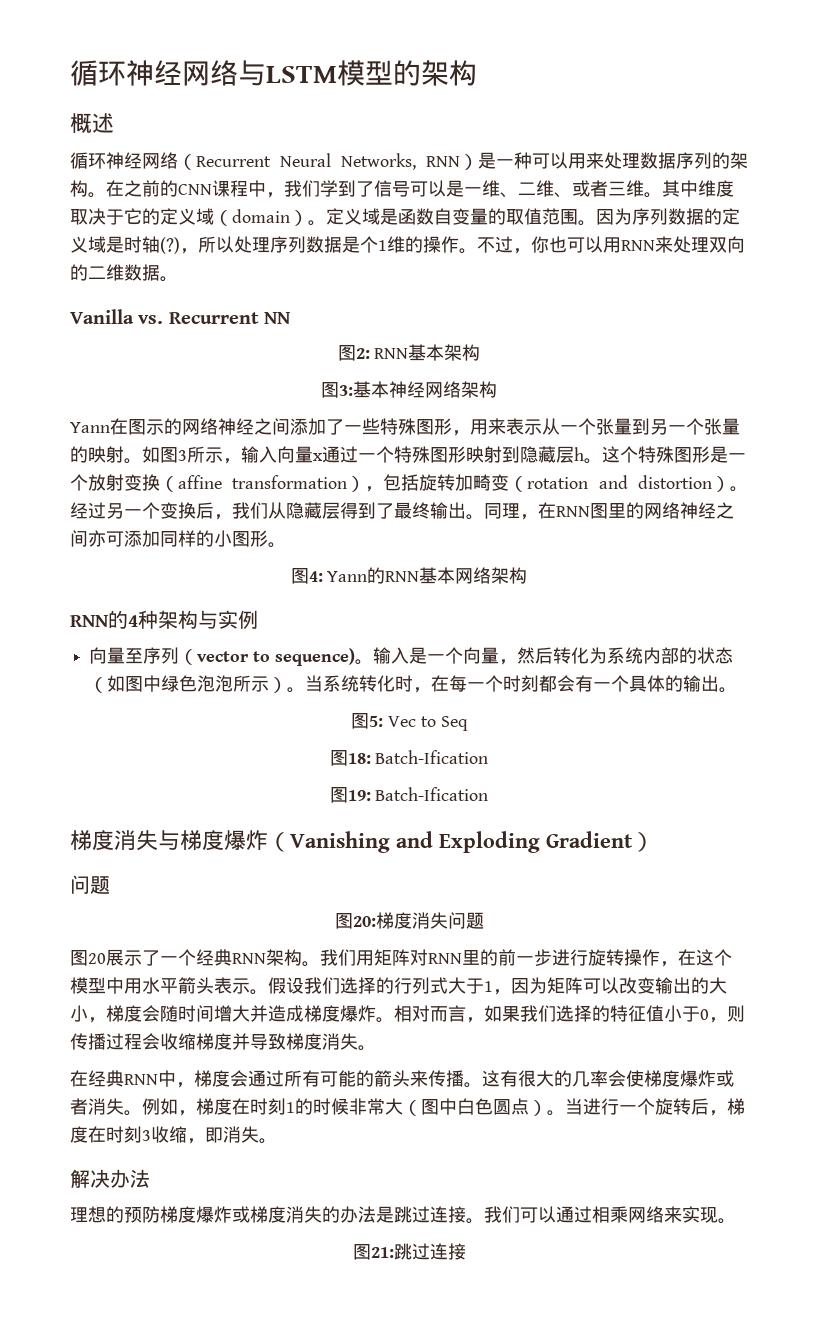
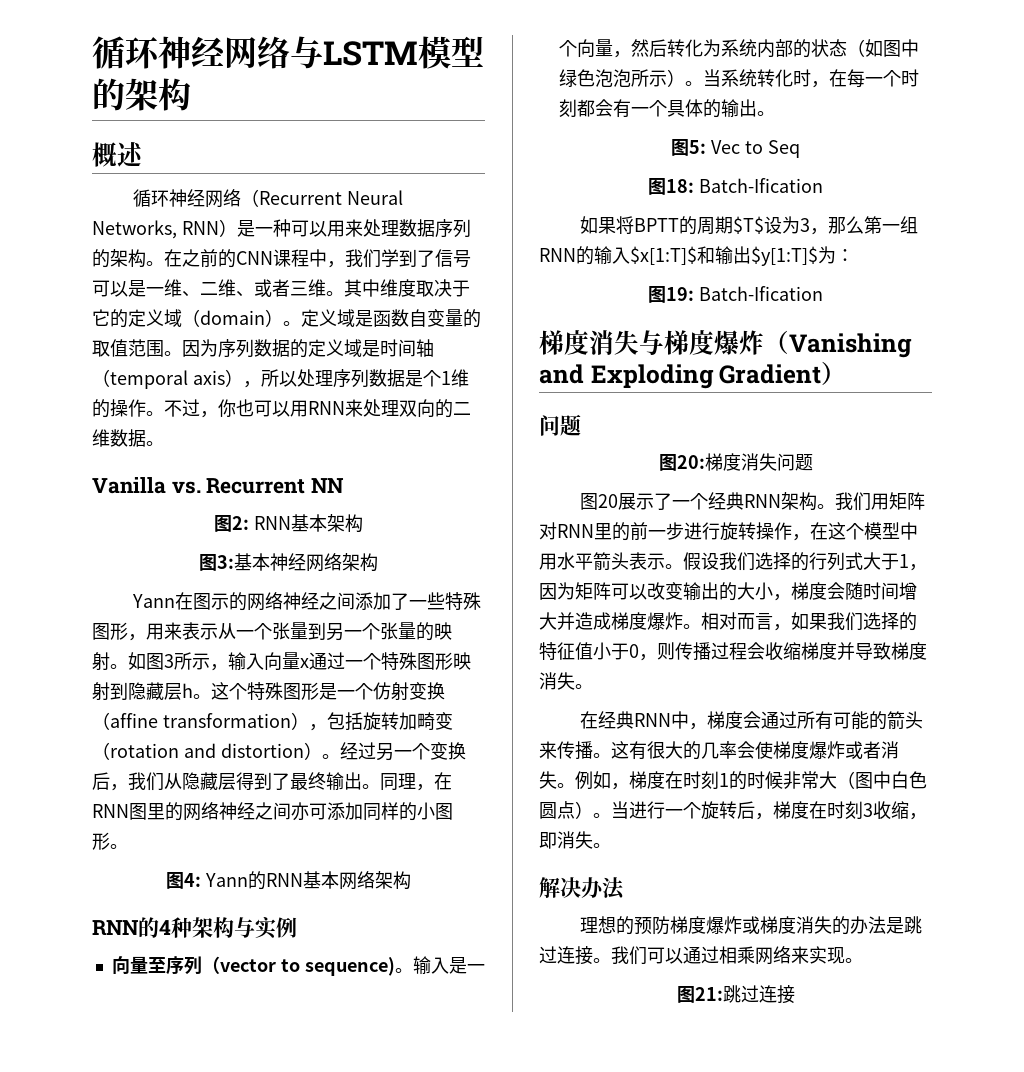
- 因为序列数据的定义域是时轴(?)，所以处理序列数据是个1维的操作。
+ 因为序列数据的定义域是时间轴（temporal axis），所以处理序列数据是个1维的操作。
- 这个特殊图形是一个放射变换（affine transformation），包括旋转加畸变（rotation and distortion）。
+ 这个特殊图形是一个仿射变换（affine transformation），包括旋转加畸变（rotation and distortion）。
+ 如果将BPTT的周期$T$设为3，那么第一组RNN的输入$x[1:T]$和输出$y[1:T]$为：

